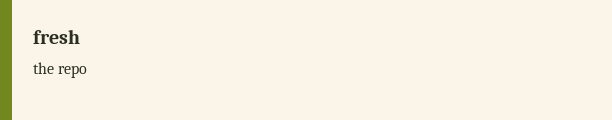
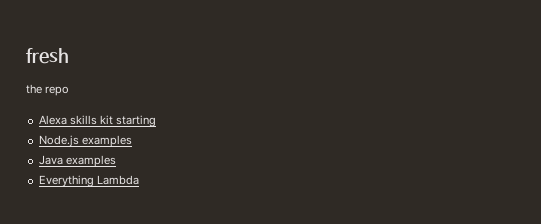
+ Alexa skills kit starting
+ Node.js examples
+ Java examples
+ Everything Lambda

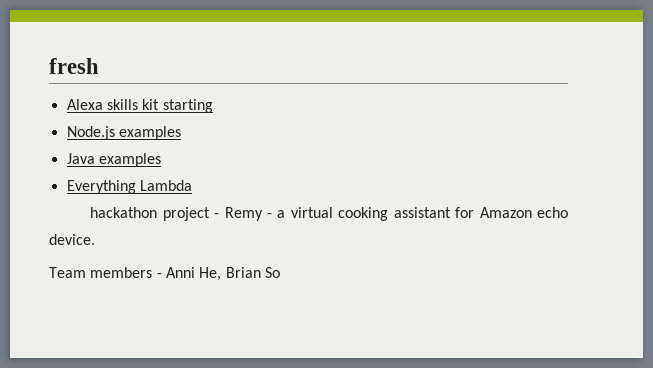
- the repo
+ hackathon project - Remy - a virtual cooking assistant for Amazon echo device.
+ Team members - Anni He, Brian So

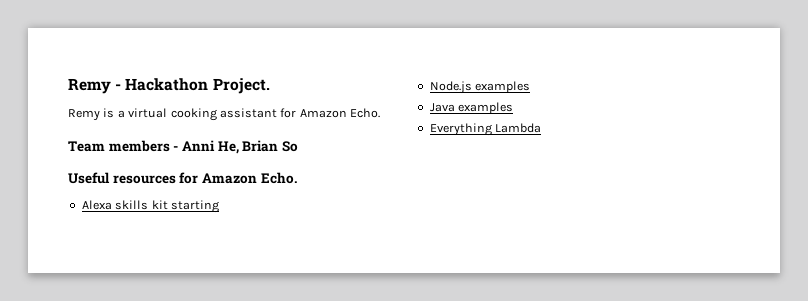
- fresh
+ Remy - Hackathon Project.
+ Remy is a virtual cooking assistant for Amazon Echo.
+ Team members - Anni He, Brian So
+ Useful resources for Amazon Echo.
- hackathon project - Remy - a virtual cooking assistant for Amazon echo device.
- Team members - Anni He, Brian So

